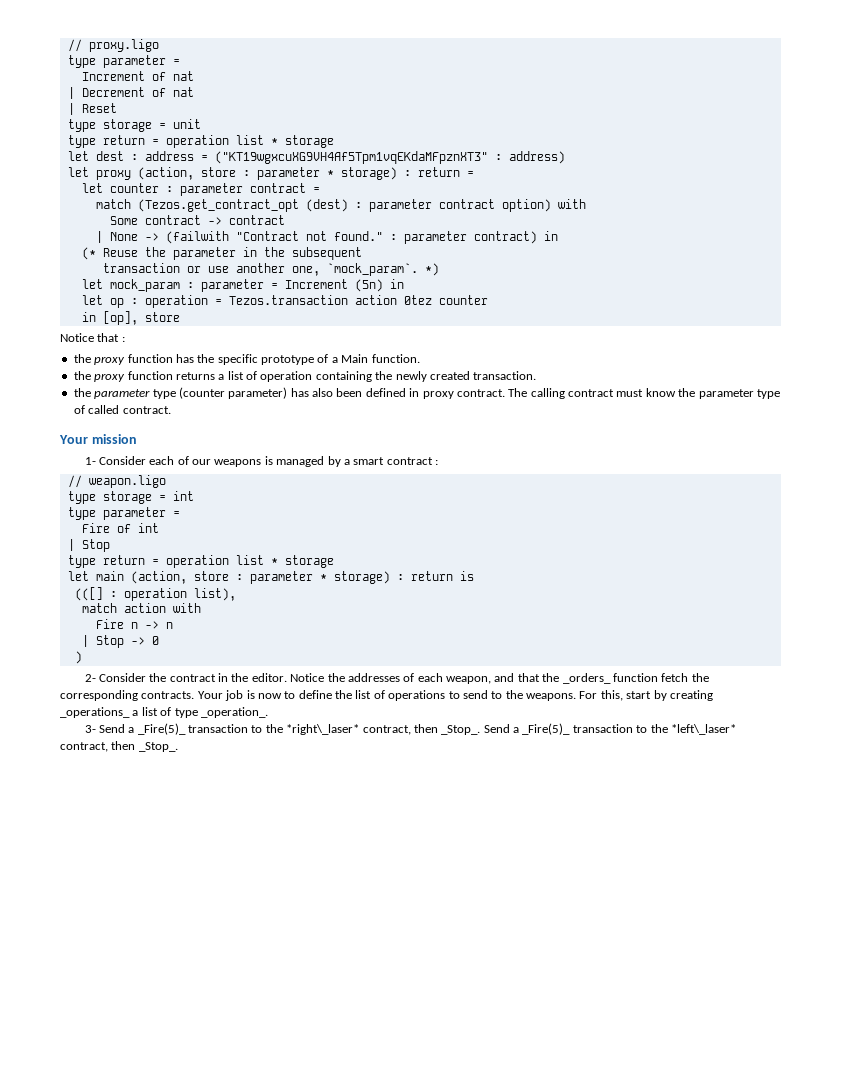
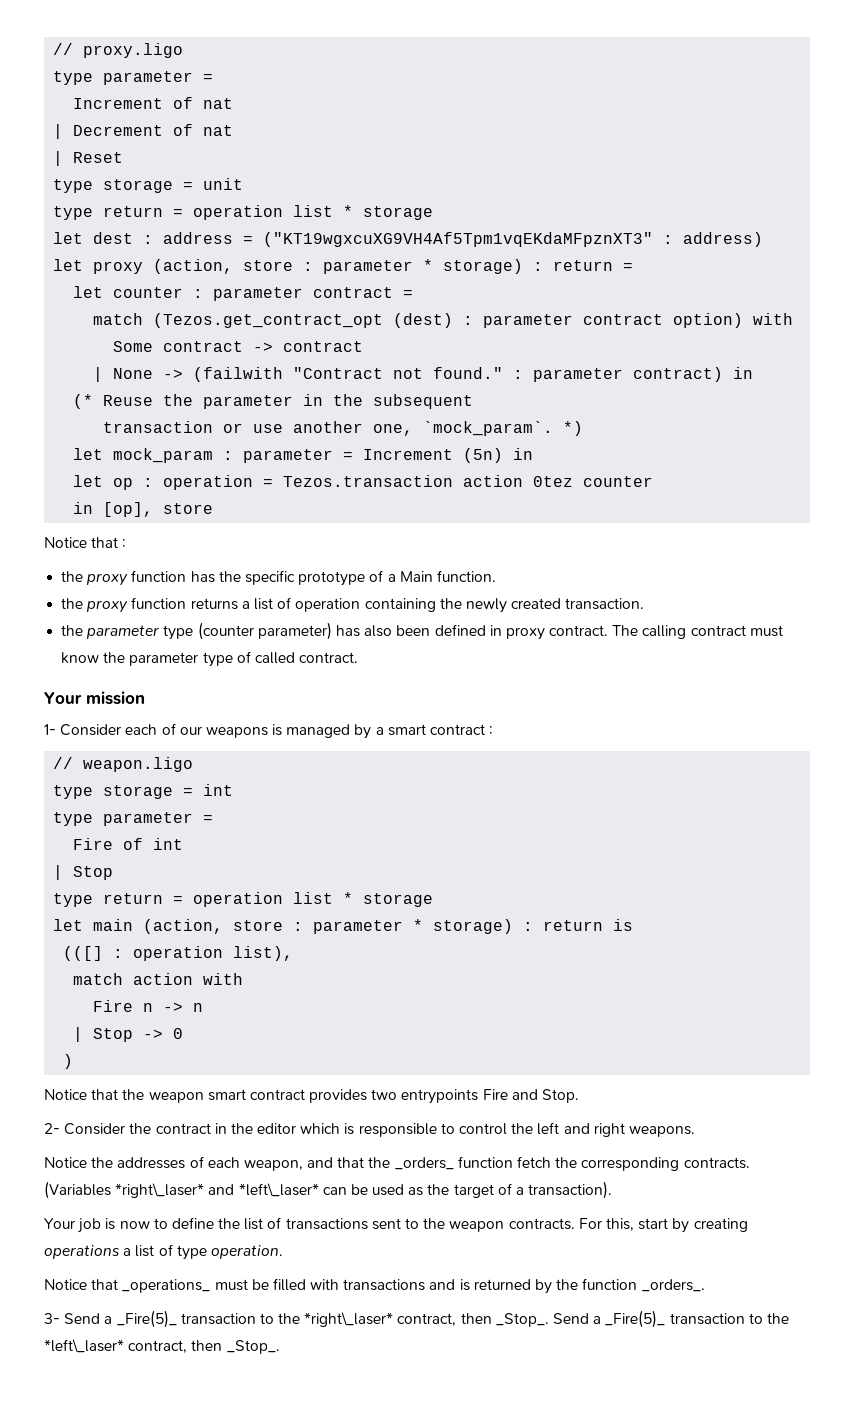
+ Notice that the weapon smart contract provides two entrypoints Fire and Stop.
- 2- Consider the contract in the editor. Notice the addresses of each weapon, and that the _orders_ function fetch the corresponding contracts. Your job is now to define the list of operations to send to the weapons.
+ 2- Consider the contract in the editor which is responsible to control the left and right weapons.
+ Notice the addresses of each weapon, and that the _orders_ function fetch the corresponding contracts. (Variables *right\_laser* and *left\_laser* can be used as the target of a transaction).
+ Your job is now to define the list of transactions sent to the weapon contracts.
- For this, start by creating _operations_ a list of type _operation_.
+ For this, start by creating operations a list of type operation.
+ Notice that _operations_ must be filled with transactions and is returned by the function _orders_.

